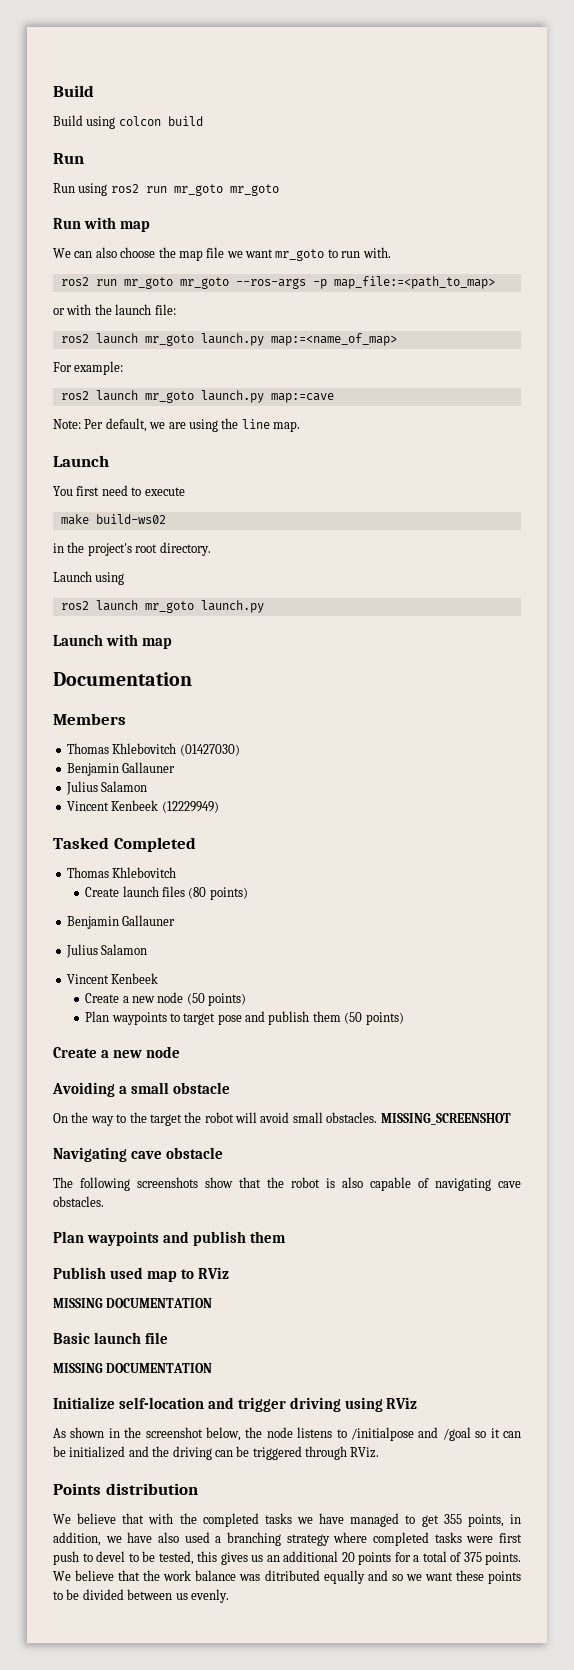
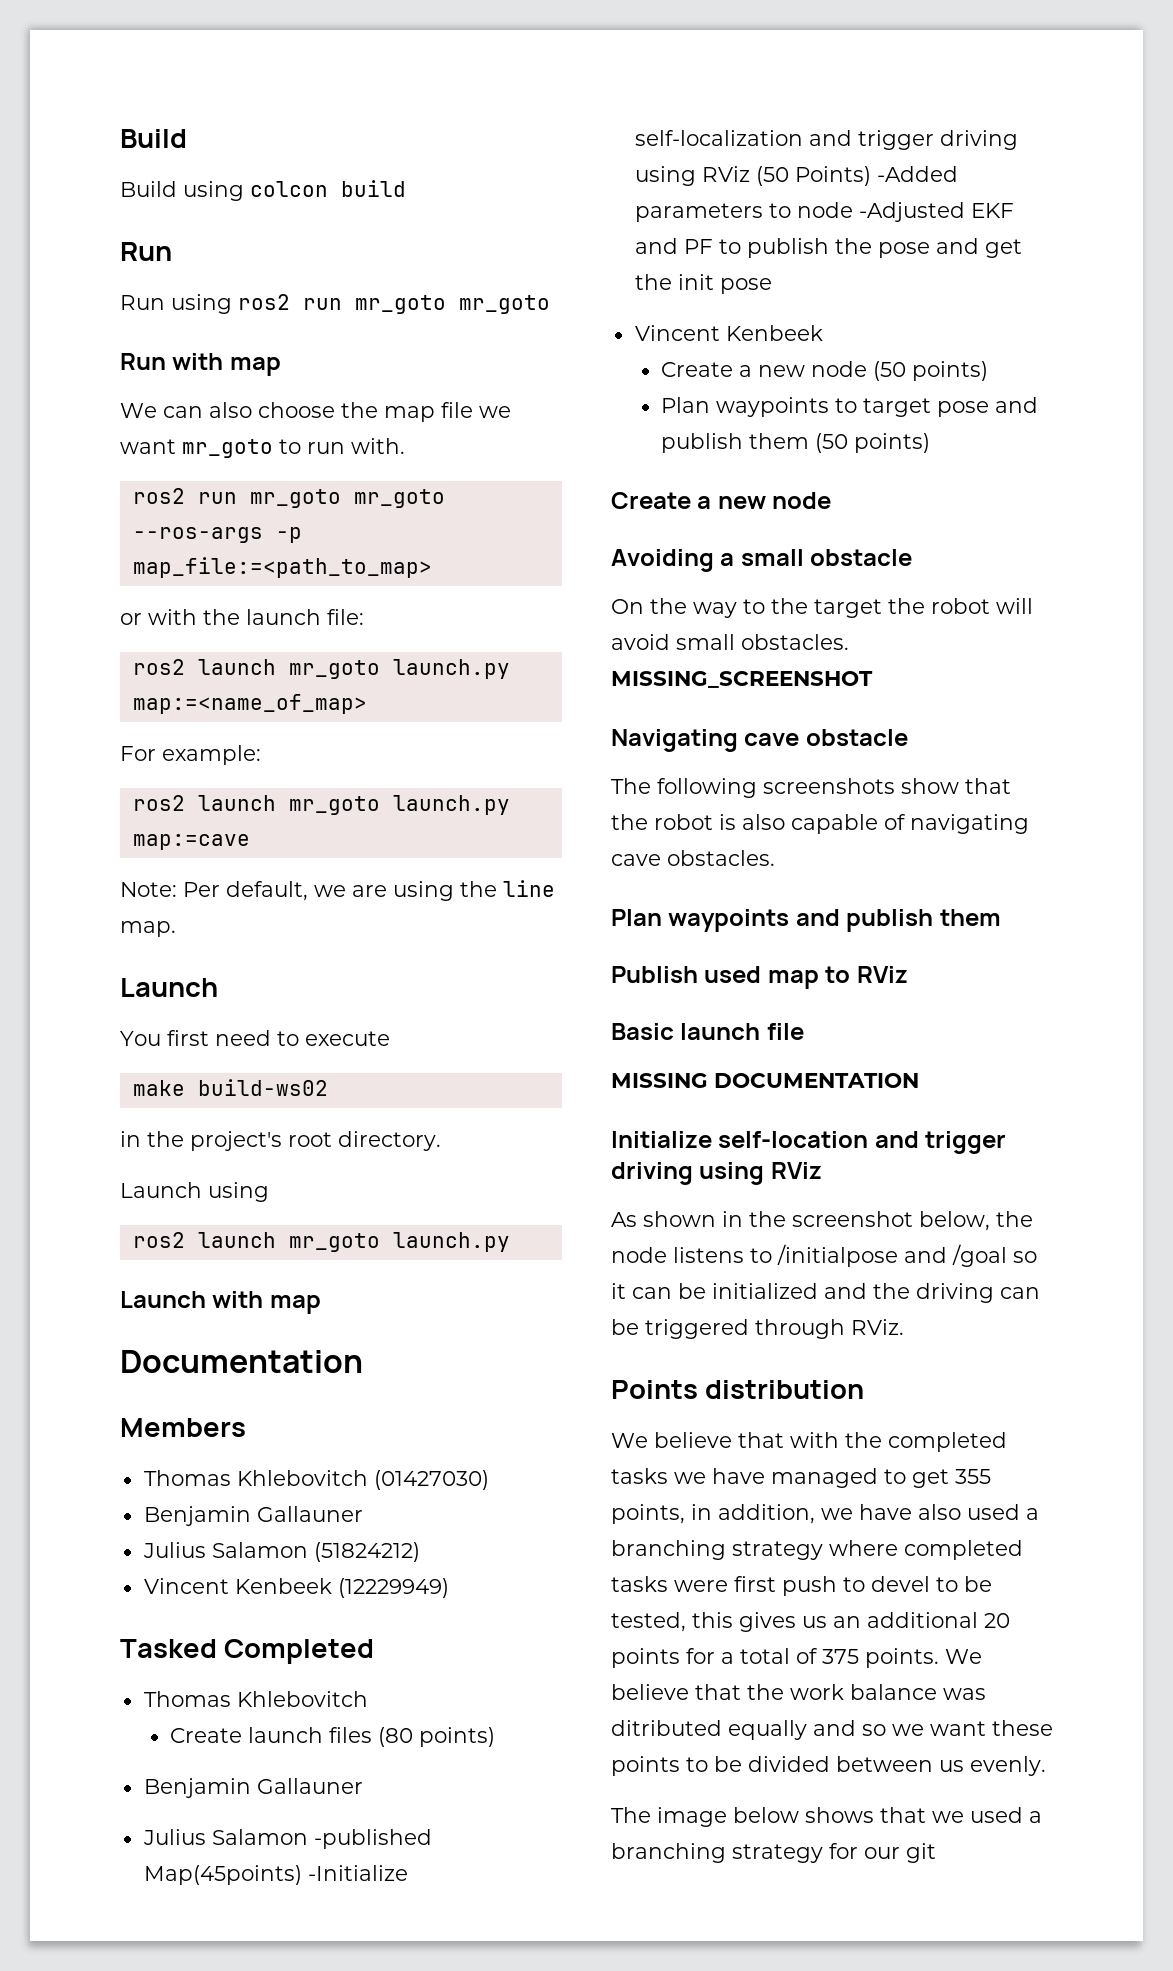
  Thomas Khlebovitch (01427030)
  Benjamin Gallauner
- Julius Salamon
+ Julius Salamon (51824212)
  Create launch files (80 points)
  Benjamin Gallauner
- Julius Salamon
+ Julius Salamon -published Map(45points) -Initialize self-localization and trigger driving using RViz (50 Points) -Added parameters to node -Adjusted EKF and PF to publish the pose and get the init pose
  Publish used map to RViz
- MISSING DOCUMENTATION
+ The image below shows that we used a branching strategy for our git

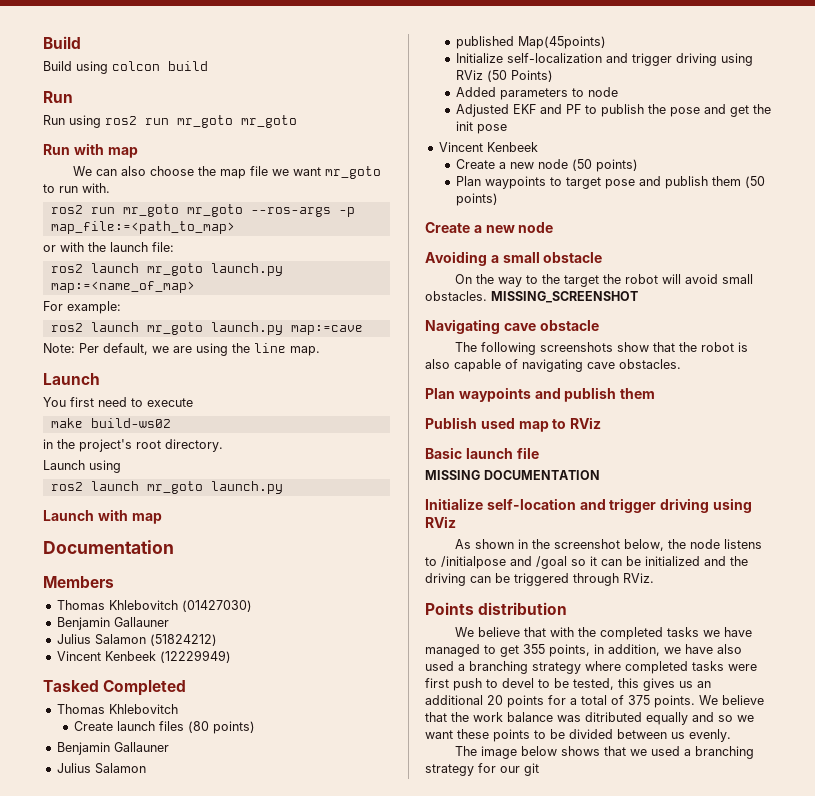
  Create launch files (80 points)
  Benjamin Gallauner
- Julius Salamon -published Map(45points) -Initialize self-localization and trigger driving using RViz (50 Points) -Added parameters to node -Adjusted EKF and PF to publish the pose and get the init pose
+ Julius Salamon
+ published Map(45points)
+ Initialize self-localization and trigger driving using RViz (50 Points)
+ Added parameters to node
+ Adjusted EKF and PF to publish the pose and get the init pose

